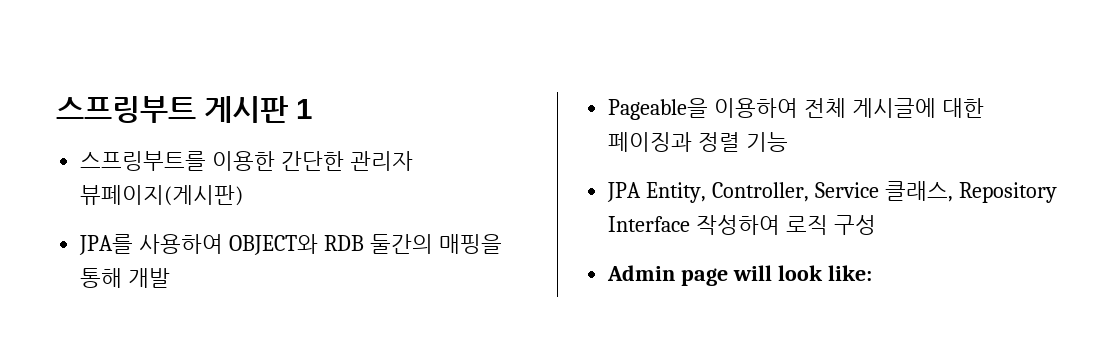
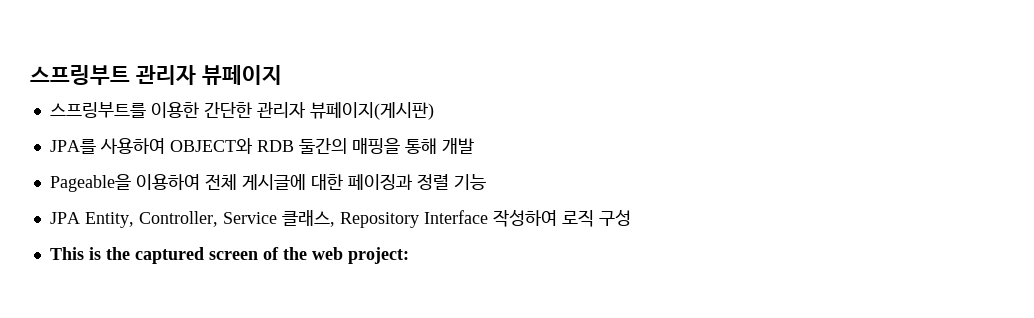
- 스프링부트 게시판 1
+ 스프링부트 관리자 뷰페이지
- Admin page will look like:
+ This is the captured screen of the web project:

